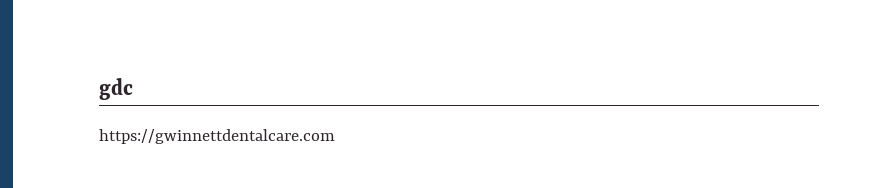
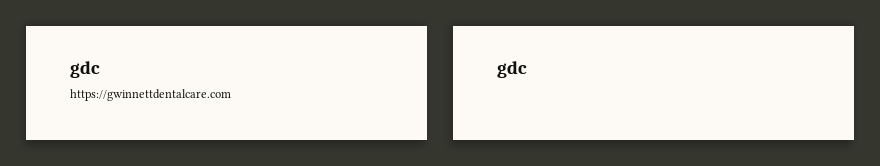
  https://gwinnettdentalcare.com
+ gdc

